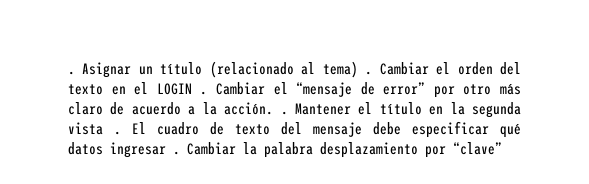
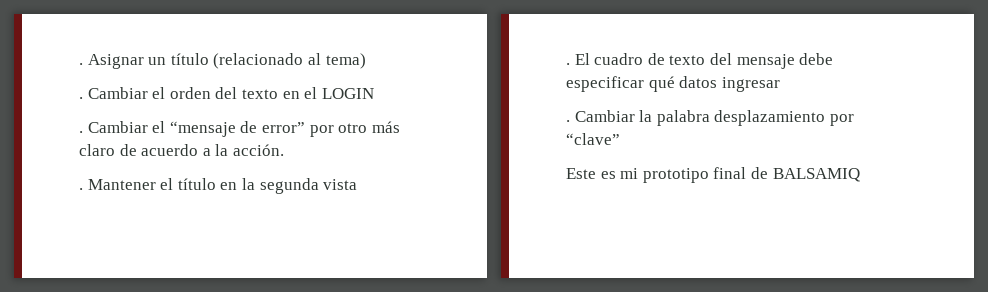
- Asignar un título (relacionado al tema) .
+ Asignar un título (relacionado al tema)
+ .
- Cambiar el orden del texto en el LOGIN .
+ Cambiar el orden del texto en el LOGIN
+ .
- Cambiar el “mensaje de error” por otro más claro de acuerdo a la acción. .
+ Cambiar el “mensaje de error” por otro más claro de acuerdo a la acción.
+ .
- Mantener el título en la segunda vista .
+ Mantener el título en la segunda vista
+ .
- El cuadro de texto del mensaje debe especificar qué datos ingresar .
+ El cuadro de texto del mensaje debe especificar qué datos ingresar
+ .
+ Este es mi prototipo final de BALSAMIQ

